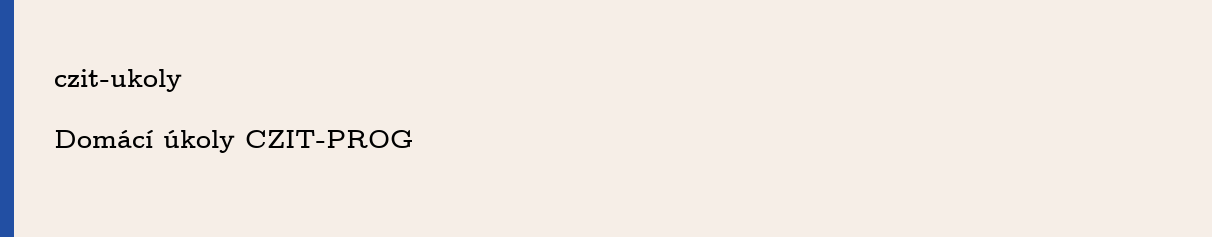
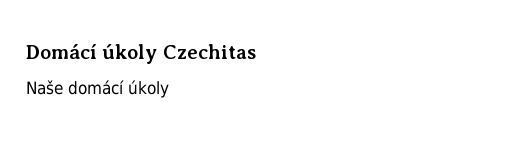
- czit-ukoly
- Domácí úkoly CZIT-PROG
+ Domácí úkoly Czechitas
+ Naše domácí úkoly

